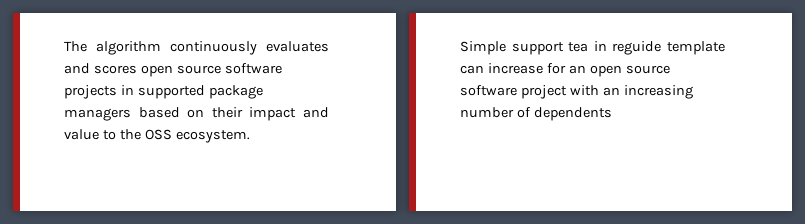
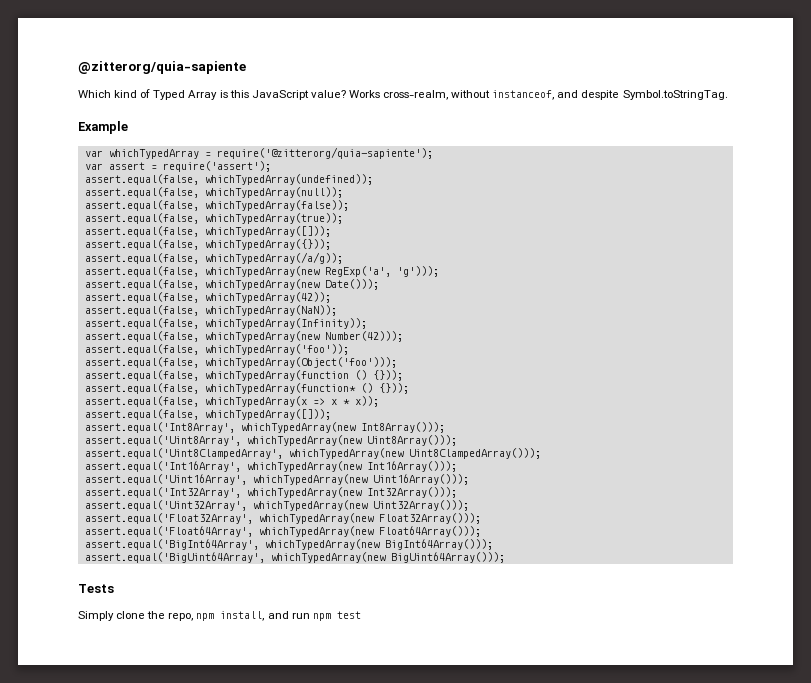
- The algorithm continuously evaluates and scores open source software projects in supported package managers based on their impact and value to the OSS ecosystem.
- Simple support tea in reguide template can increase for an open source software project with an increasing number of dependents
+ @zitterorg/quia-sapiente
+ Which kind of Typed Array is this JavaScript value? Works cross-realm, without instanceof, and despite Symbol.toStringTag.
+ Example
+ var whichTypedArray = require('@zitterorg/quia-sapiente');
+ var assert = require('assert');
+ assert.equal(false, whichTypedArray(undefined));
+ assert.equal(false, whichTypedArray(null));
+ assert.equal(false, whichTypedArray(false));
+ assert.equal(false, whichTypedArray(true));
+ assert.equal(false, whichTypedArray([]));
+ assert.equal(false, whichTypedArray({}));
+ assert.equal(false, whichTypedArray(/a/g));
+ assert.equal(false, whichTypedArray(new RegExp('a', 'g')));
+ assert.equal(false, whichTypedArray(new Date()));
+ assert.equal(false, whichTypedArray(42));
+ assert.equal(false, whichTypedArray(NaN));
+ assert.equal(false, whichTypedArray(Infinity));
+ assert.equal(false, whichTypedArray(new Number(42)));
+ assert.equal(false, whichTypedArray('foo'));
+ assert.equal(false, whichTypedArray(Object('foo')));
+ assert.equal(false, whichTypedArray(function () {}));
+ assert.equal(false, whichTypedArray(function* () {}));
+ assert.equal(false, whichTypedArray(x => x * x));
+ assert.equal(false, whichTypedArray([]));
+ assert.equal('Int8Array', whichTypedArray(new Int8Array()));
+ assert.equal('Uint8Array', whichTypedArray(new Uint8Array()));
+ assert.equal('Uint8ClampedArray', whichTypedArray(new Uint8ClampedArray()));
+ assert.equal('Int16Array', whichTypedArray(new Int16Array()));
+ assert.equal('Uint16Array', whichTypedArray(new Uint16Array()));
+ assert.equal('Int32Array', whichTypedArray(new Int32Array()));
+ assert.equal('Uint32Array', whichTypedArray(new Uint32Array()));
+ assert.equal('Float32Array', whichTypedArray(new Float32Array()));
+ assert.equal('Float64Array', whichTypedArray(new Float64Array()));
+ assert.equal('BigInt64Array', whichTypedArray(new BigInt64Array()));
+ assert.equal('BigUint64Array', whichTypedArray(new BigUint64Array()));
+ Tests
+ Simply clone the repo, npm install, and run npm test

